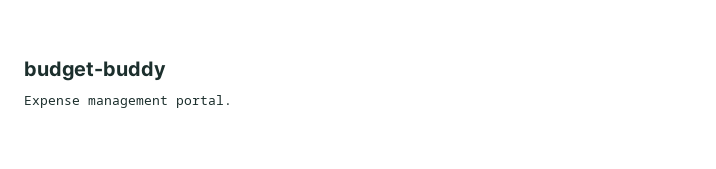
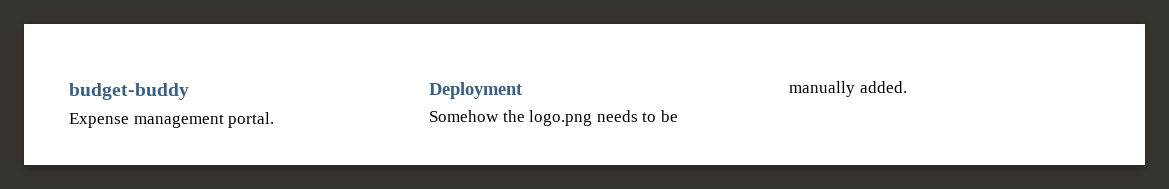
+ Deployment
+ Somehow the logo.png needs to be manually added.

